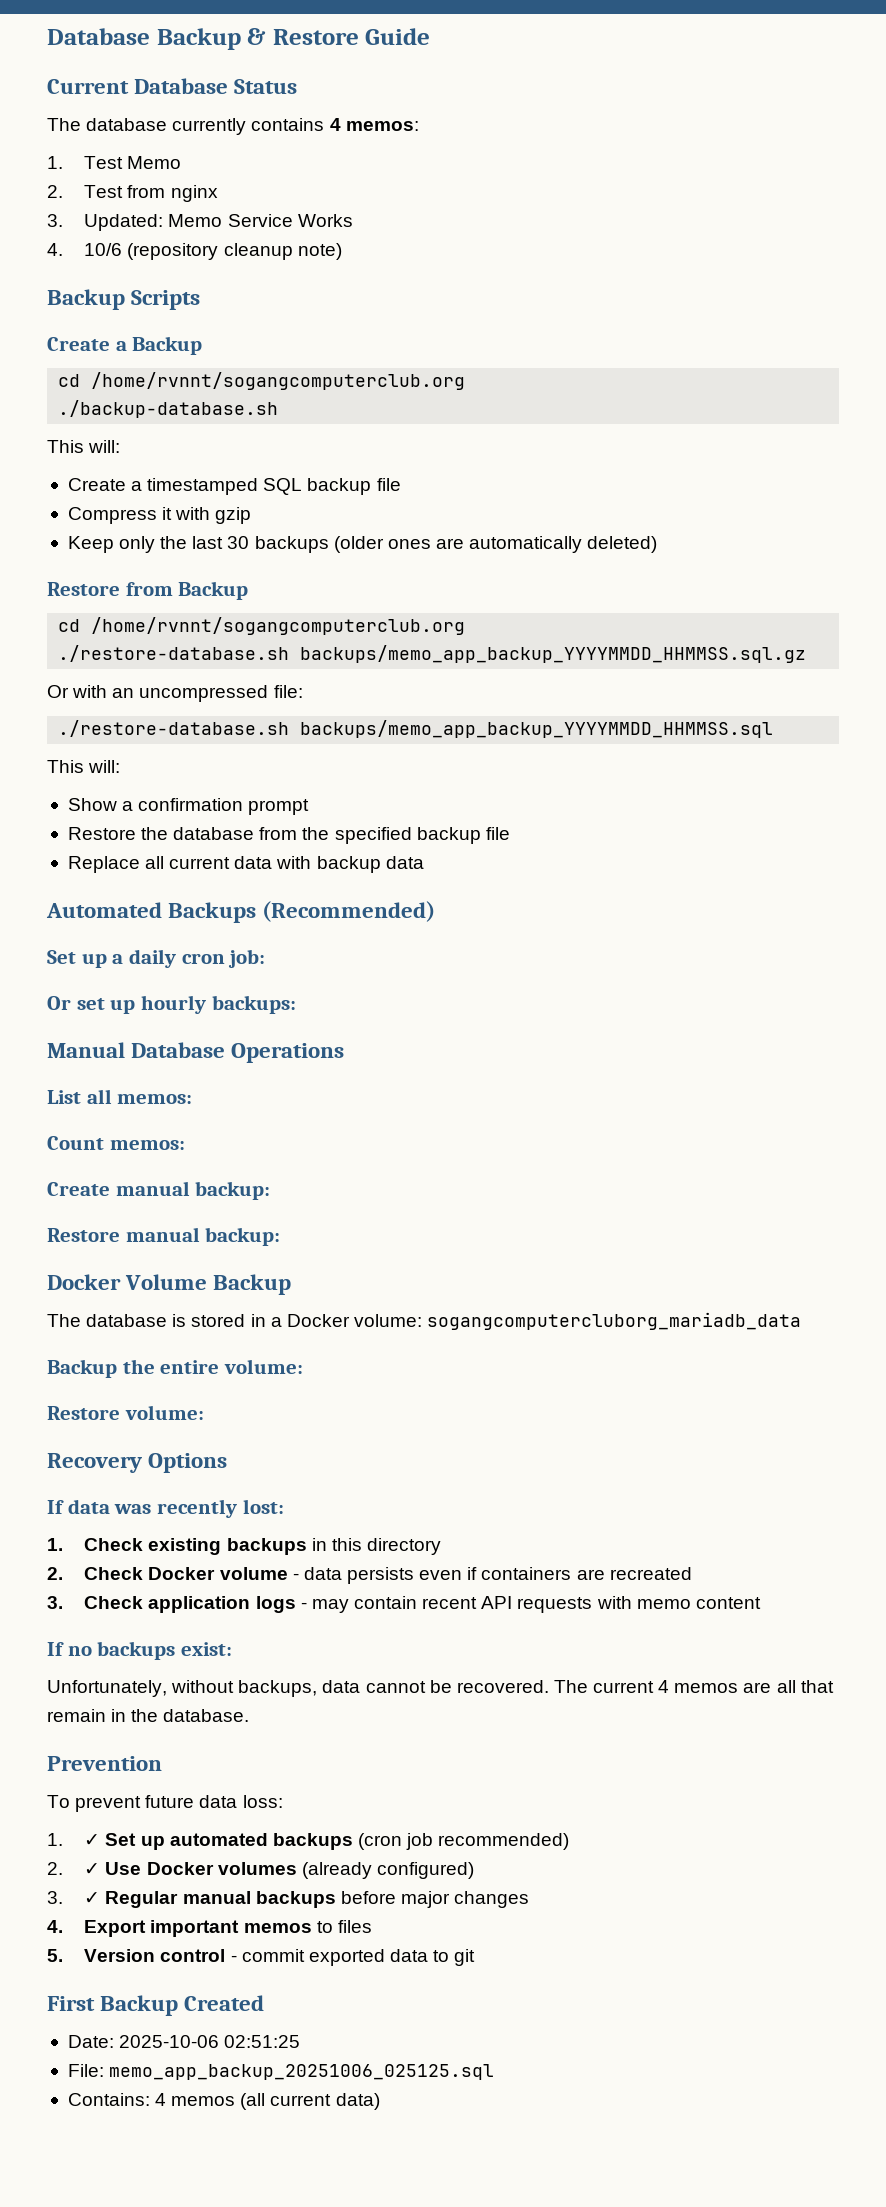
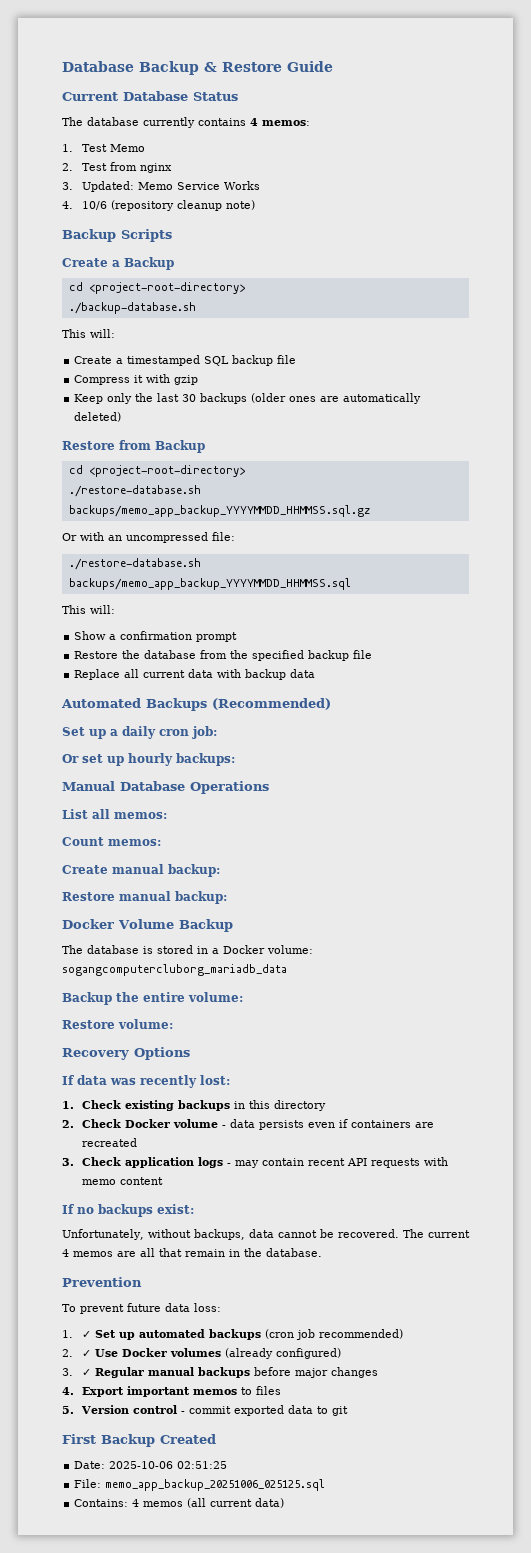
  Create a Backup
- cd /home/rvnnt/sogangcomputerclub.org
+ cd <project-root-directory>
  Restore from Backup
- cd /home/rvnnt/sogangcomputerclub.org
+ cd <project-root-directory>

